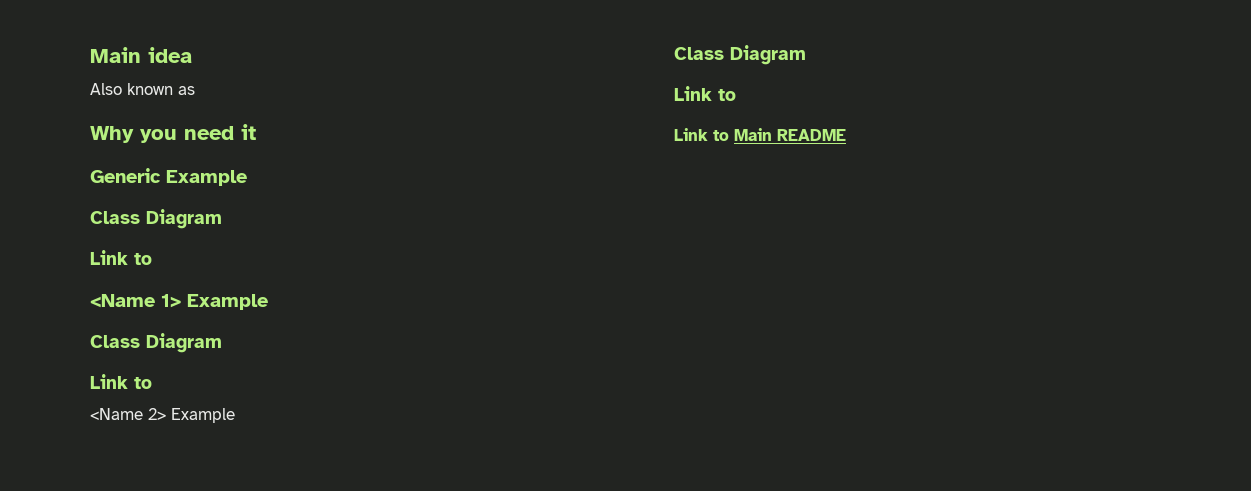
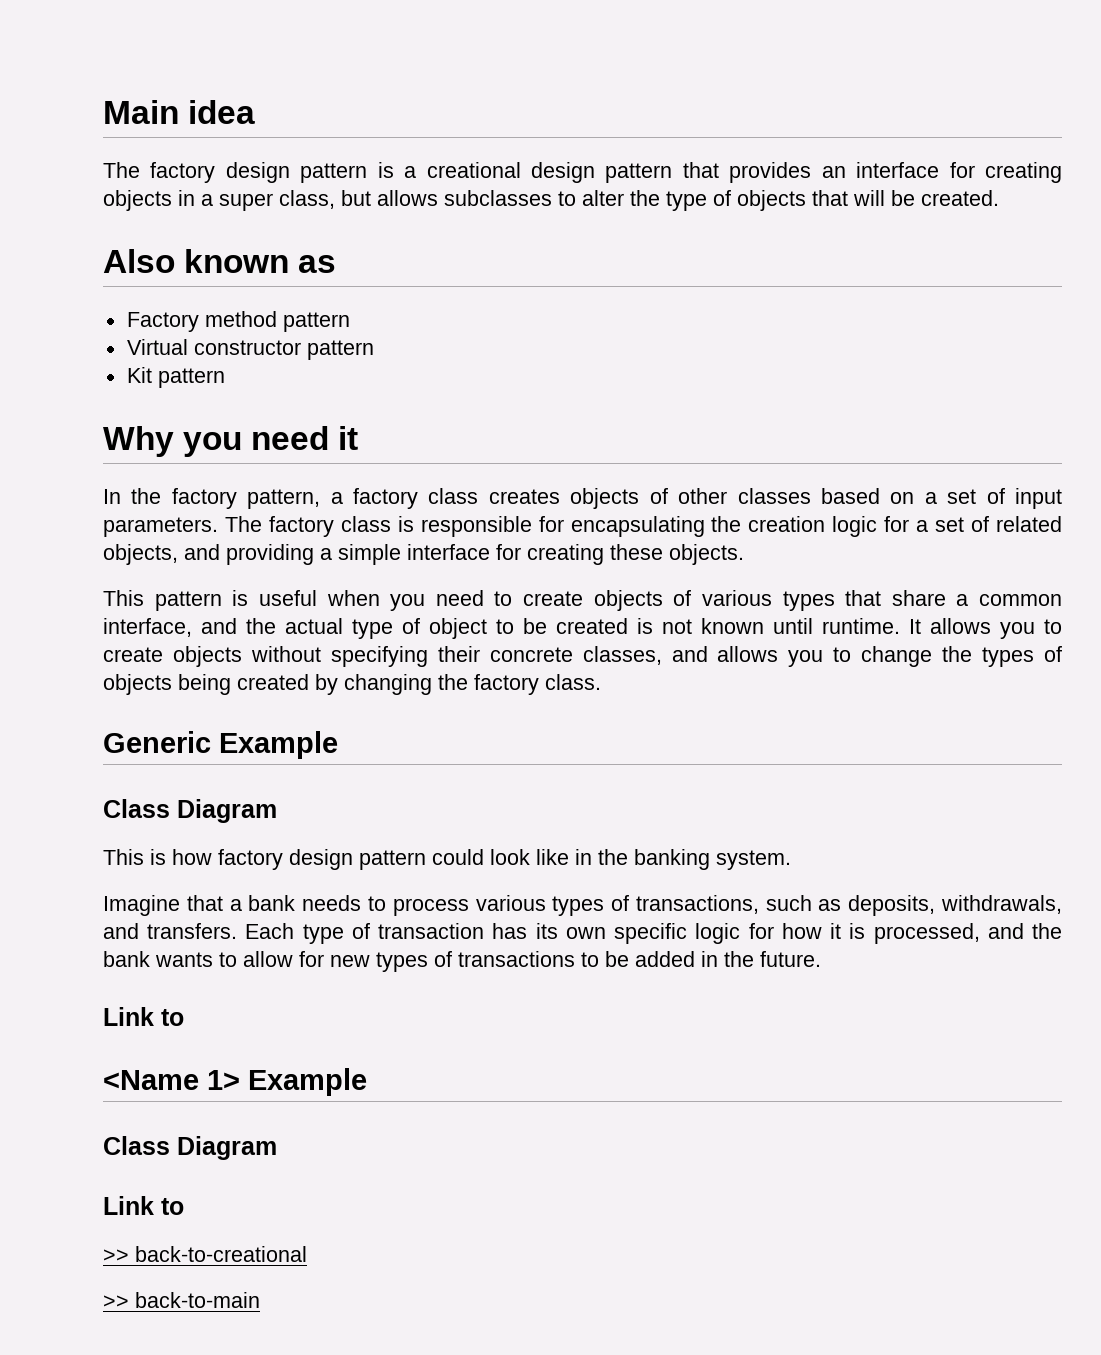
+ The factory design pattern is a creational design pattern that provides an interface for creating objects in a super class, but allows subclasses to alter the type of objects that will be created.
  Also known as
+ Factory method pattern
+ Virtual constructor pattern
+ Kit pattern
  Why you need it
+ In the factory pattern, a factory class creates objects of other classes based on a set of input parameters. The factory class is responsible for encapsulating the creation logic for a set of related objects, and providing a simple interface for creating these objects.
+ This pattern is useful when you need to create objects of various types that share a common interface, and the actual type of object to be created is not known until runtime. It allows you to create objects without specifying their concrete classes, and allows you to change the types of objects being created by changing the factory class.
  Generic Example
  Class Diagram
+ This is how factory design pattern could look like in the banking system.
+ Imagine that a bank needs to process various types of transactions, such as deposits, withdrawals, and transfers. Each type of transaction has its own specific logic for how it is processed, and the bank wants to allow for new types of transactions to be added in the future.
- <Name 2> Example
- Class Diagram
- Link to
- Link to Main README
+ >> back-to-creational
+ >> back-to-main

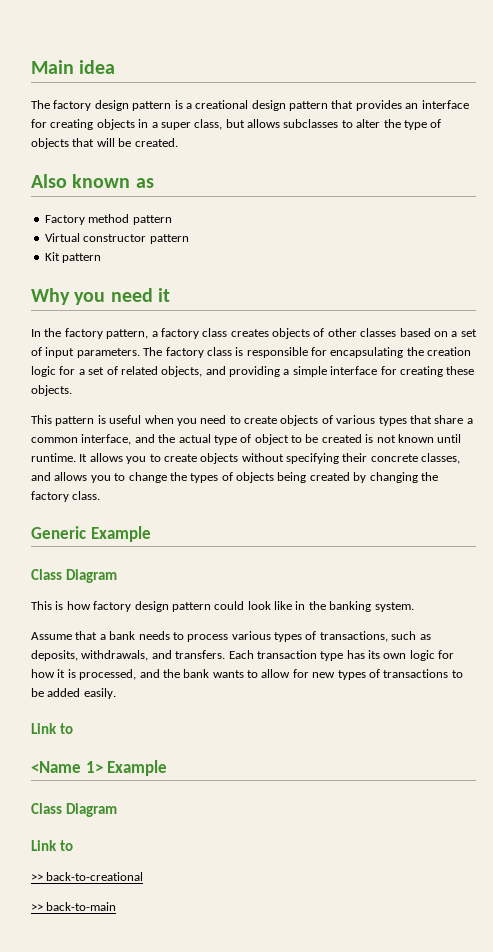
- Imagine that a bank needs to process various types of transactions, such as deposits, withdrawals, and transfers.
+ Assume that a bank needs to process various types of transactions, such as deposits, withdrawals, and transfers.
- Each type of transaction has its own specific logic for how it is processed, and the bank wants to allow for new types of transactions to be added in the future.
+ Each transaction type has its own logic for how it is processed, and the bank wants to allow for new types of transactions to be added easily.

